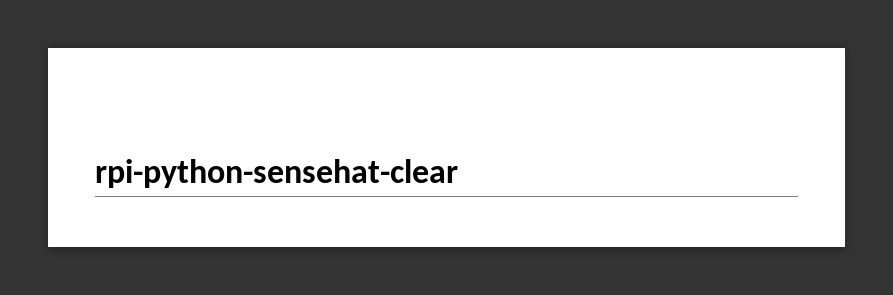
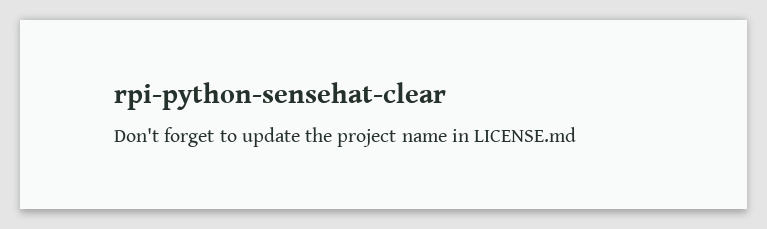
+ Don't forget to update the project name in LICENSE.md

